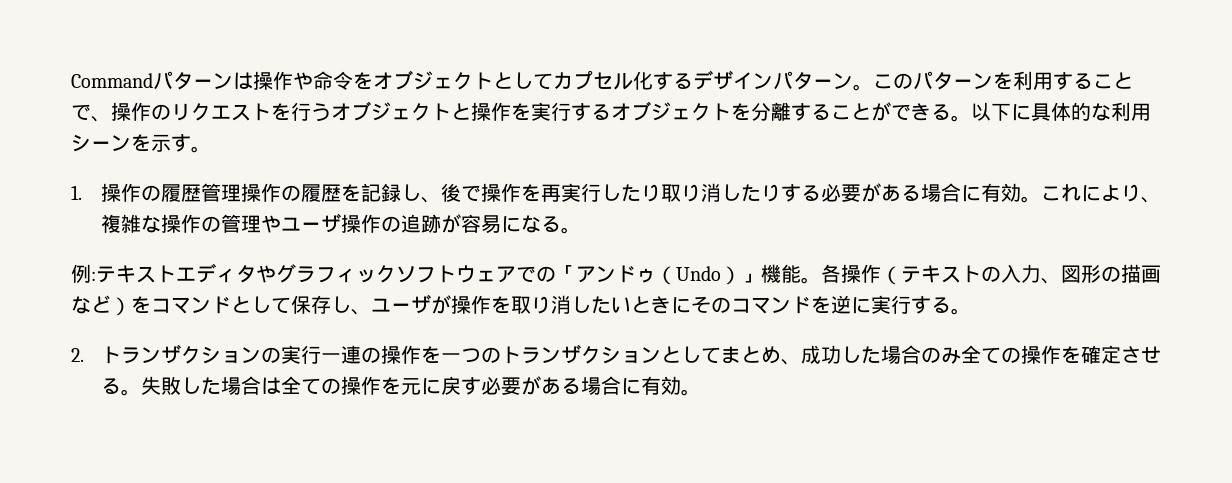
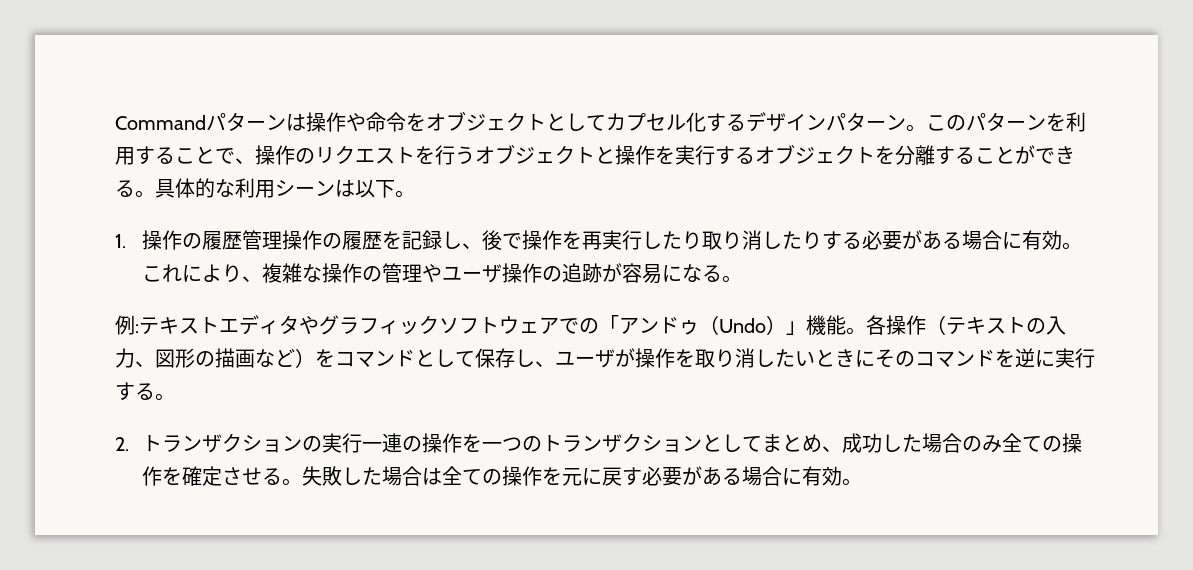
- 以下に具体的な利用シーンを示す。
+ 具体的な利用シーンは以下。

